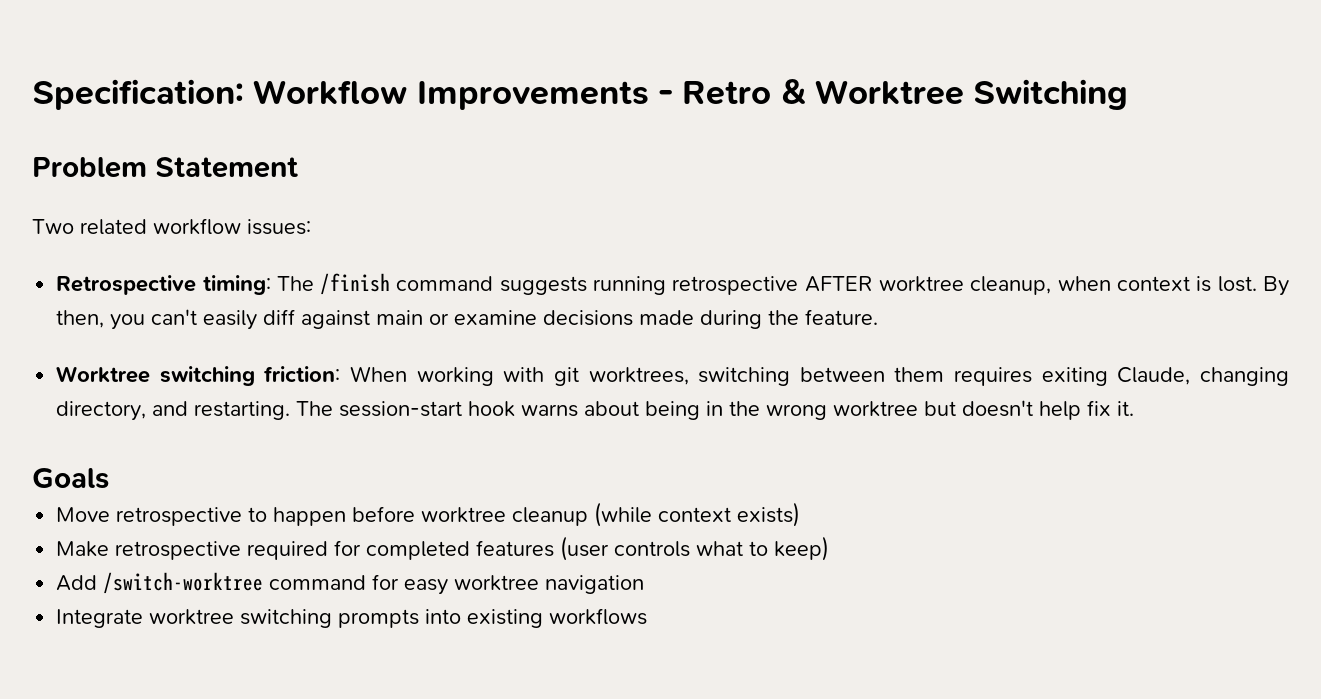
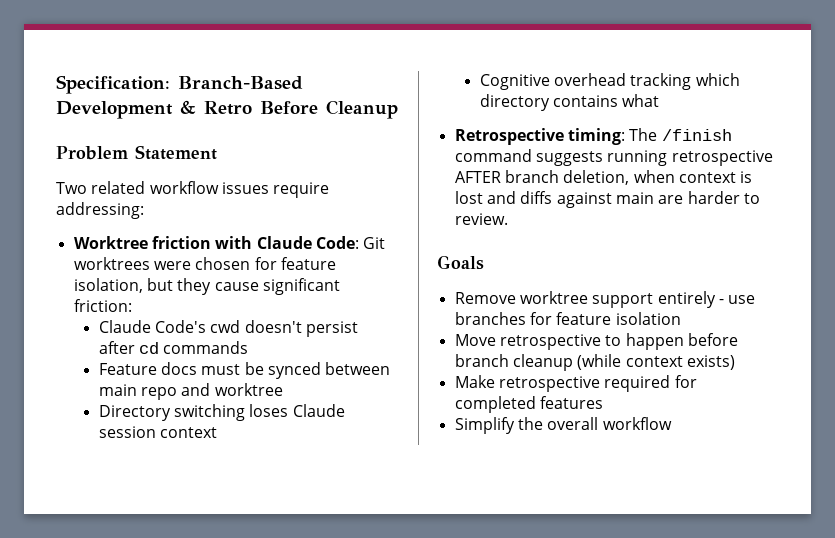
- Specification: Workflow Improvements - Retro & Worktree Switching
+ Specification: Branch-Based Development & Retro Before Cleanup
- Two related workflow issues:
+ Two related workflow issues require addressing:
+ Worktree friction with Claude Code: Git worktrees were chosen for feature isolation, but they cause significant friction:
+ Claude Code's cwd doesn't persist after cd commands
+ Feature docs must be synced between main repo and worktree
+ Directory switching loses Claude session context
+ Cognitive overhead tracking which directory contains what
- Retrospective timing: The /finish command suggests running retrospective AFTER worktree cleanup, when context is lost. By then, you can't easily diff against main or examine decisions made during the feature.
- Worktree switching friction: When working with git worktrees, switching between them requires exiting Claude, changing directory, and restarting. The session-start hook warns about being in the wrong worktree but doesn't help fix it.
+ Retrospective timing: The /finish command suggests running retrospective AFTER branch deletion, when context is lost and diffs against main are harder to review.
  Goals
+ Remove worktree support entirely - use branches for feature isolation
- Move retrospective to happen before worktree cleanup (while context exists)
+ Move retrospective to happen before branch cleanup (while context exists)
- Make retrospective required for completed features (user controls what to keep)
- Add /switch-worktree command for easy worktree navigation
- Integrate worktree switching prompts into existing workflows
+ Make retrospective required for completed features
+ Simplify the overall workflow

